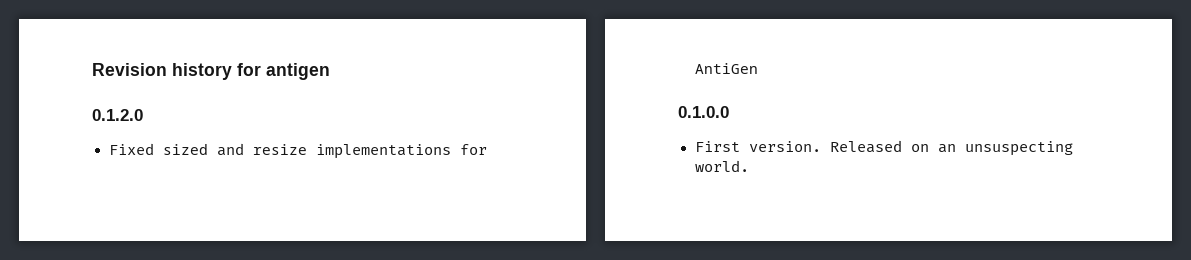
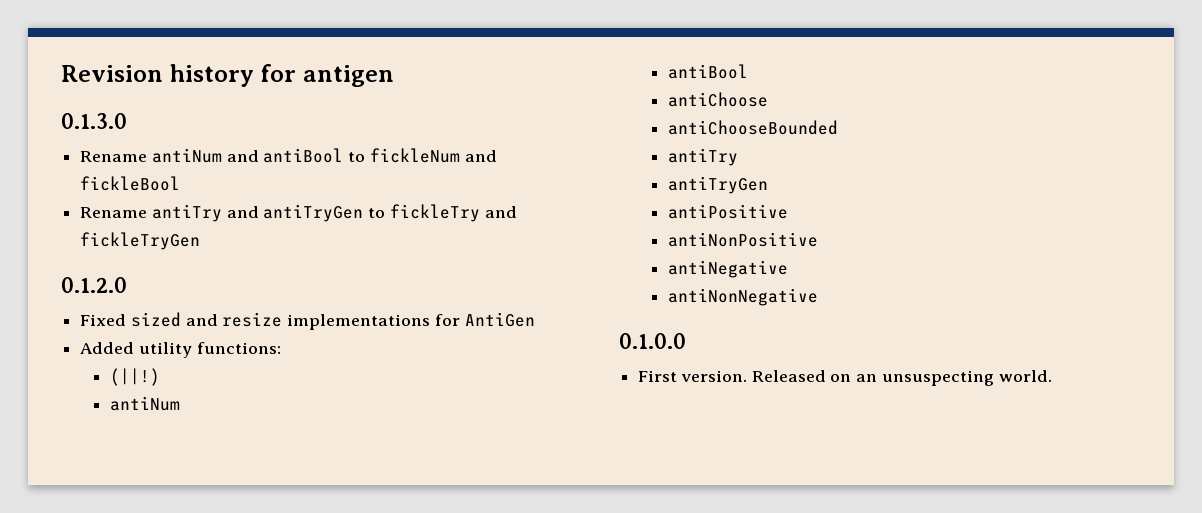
+ 0.1.3.0
+ Rename antiNum and antiBool to fickleNum and fickleBool
+ Rename antiTry and antiTryGen to fickleTry and fickleTryGen
+ Added utility functions:
+ (||!)
+ antiNum
+ antiBool
+ antiChoose
+ antiChooseBounded
+ antiTry
+ antiTryGen
+ antiPositive
+ antiNonPositive
+ antiNegative
+ antiNonNegative

